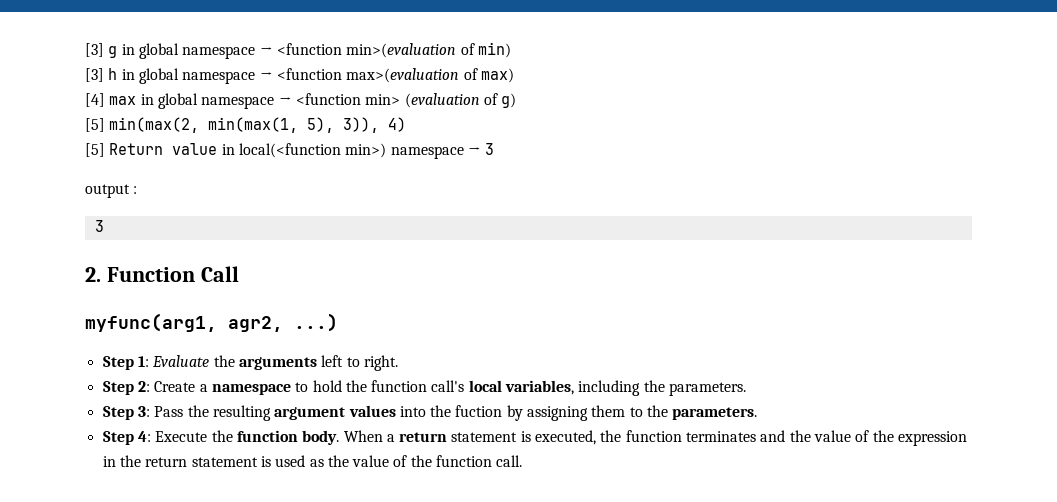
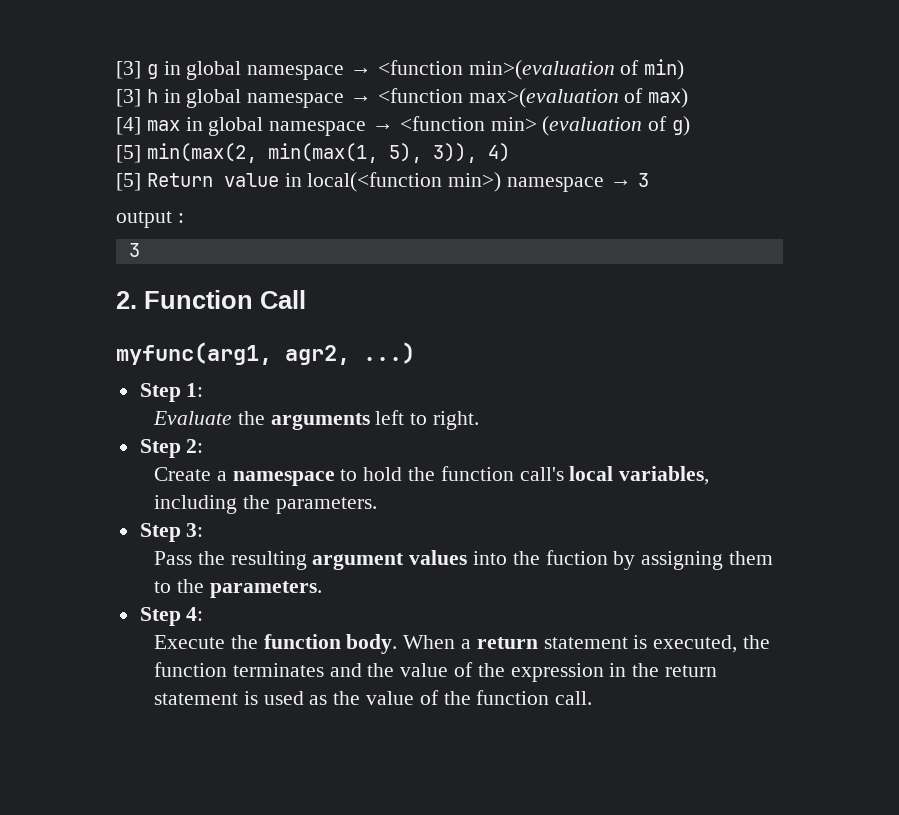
- Step 1: Evaluate the arguments left to right.
+ Step 1:
+ Evaluate the arguments left to right.
- Step 2: Create a namespace to hold the function call's local variables, including the parameters.
+ Step 2:
+ Create a namespace to hold the function call's local variables, including the parameters.
- Step 3: Pass the resulting argument values into the fuction by assigning them to the parameters.
+ Step 3:
+ Pass the resulting argument values into the fuction by assigning them to the parameters.
- Step 4: Execute the function body.
+ Step 4:
+ Execute the function body.

